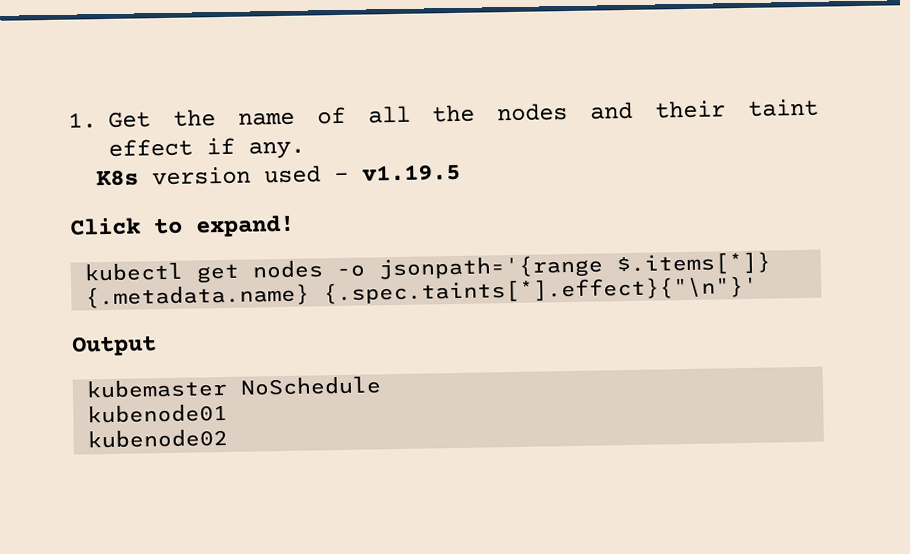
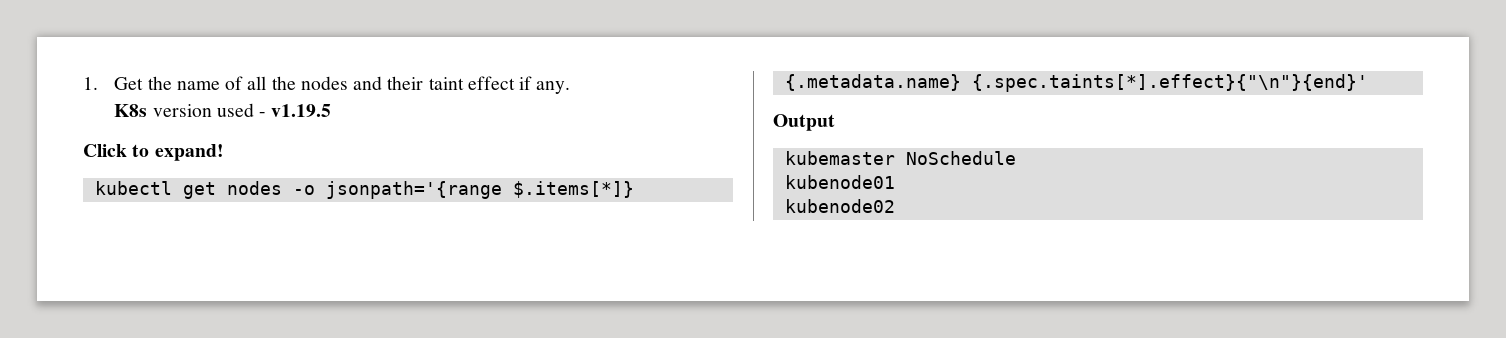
- kubectl get nodes -o jsonpath='{range $.items[*]} {.metadata.name} {.spec.taints[*].effect}{"\n"}'
+ kubectl get nodes -o jsonpath='{range $.items[*]} {.metadata.name} {.spec.taints[*].effect}{"\n"}{end}'

